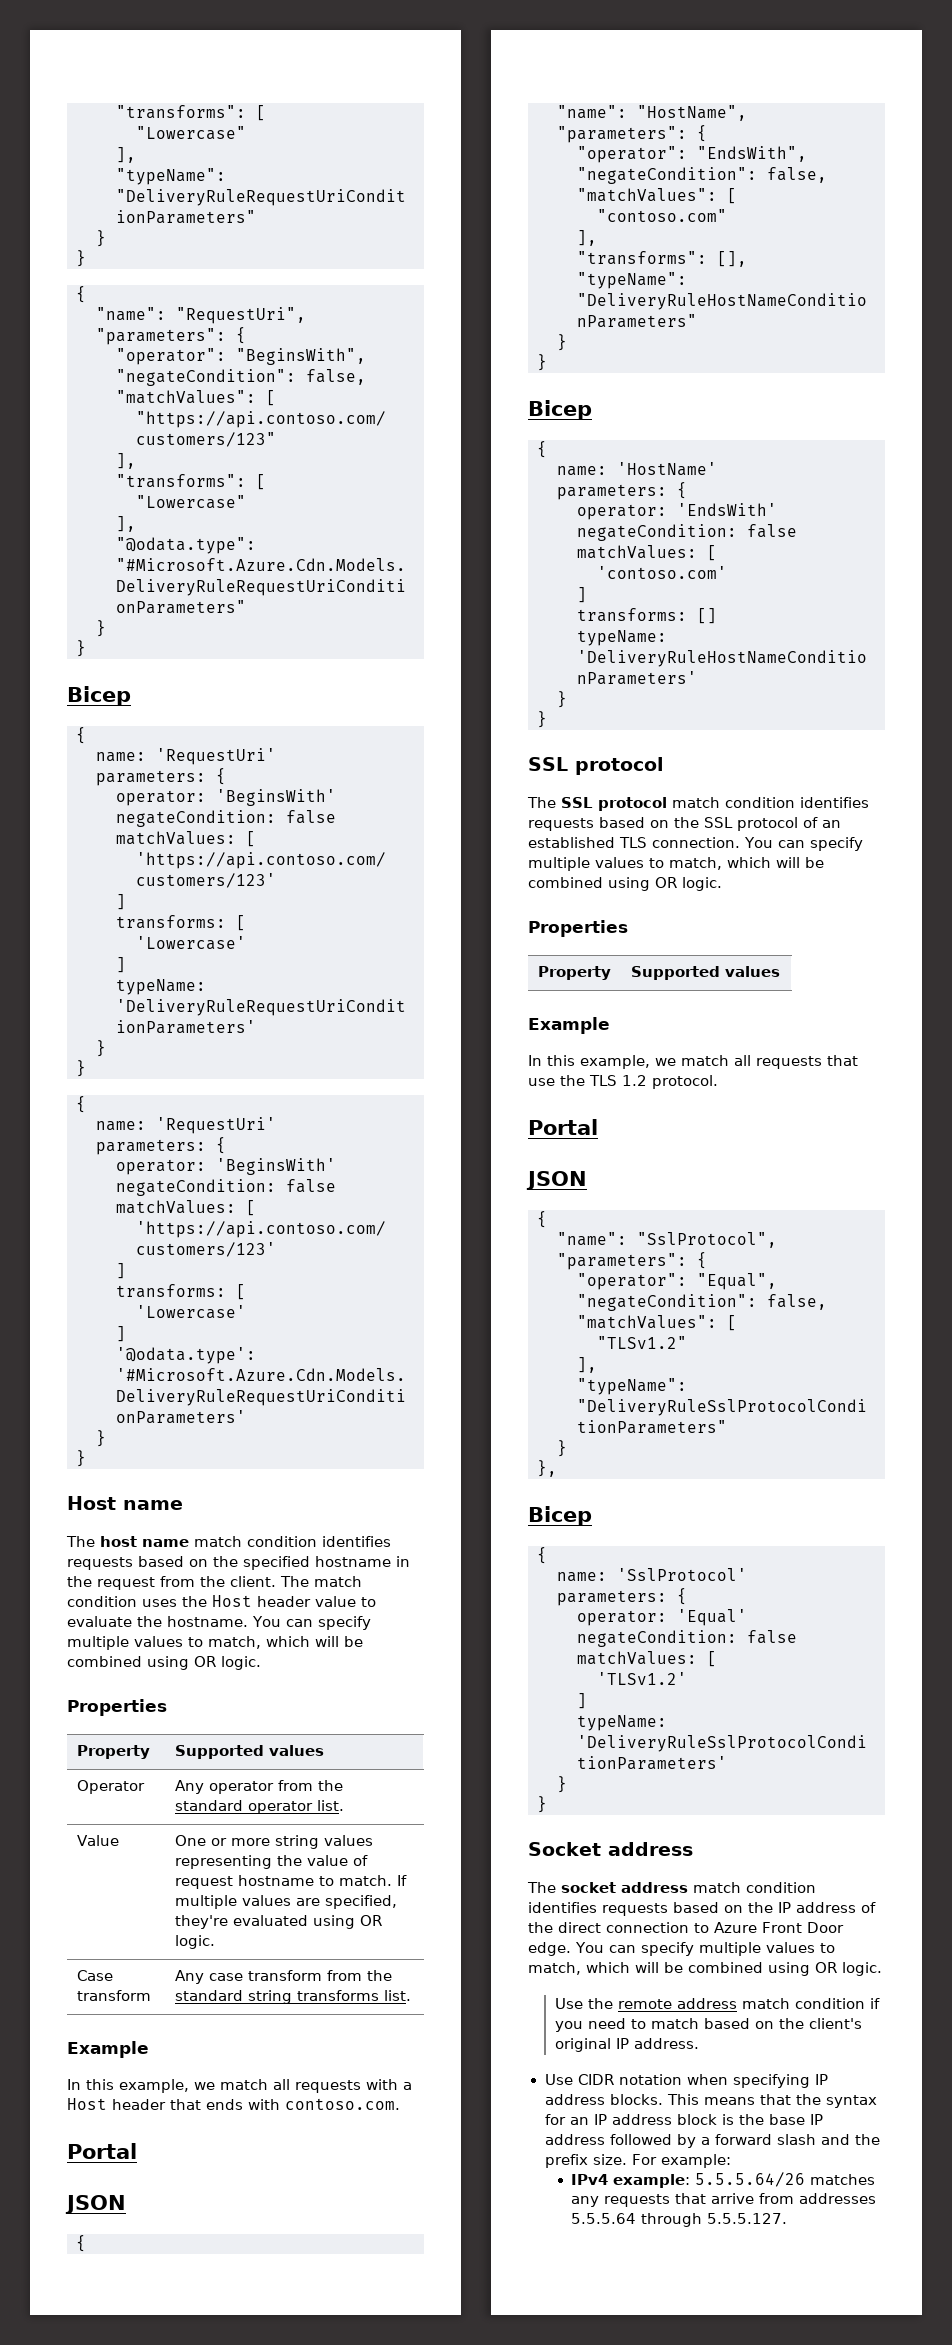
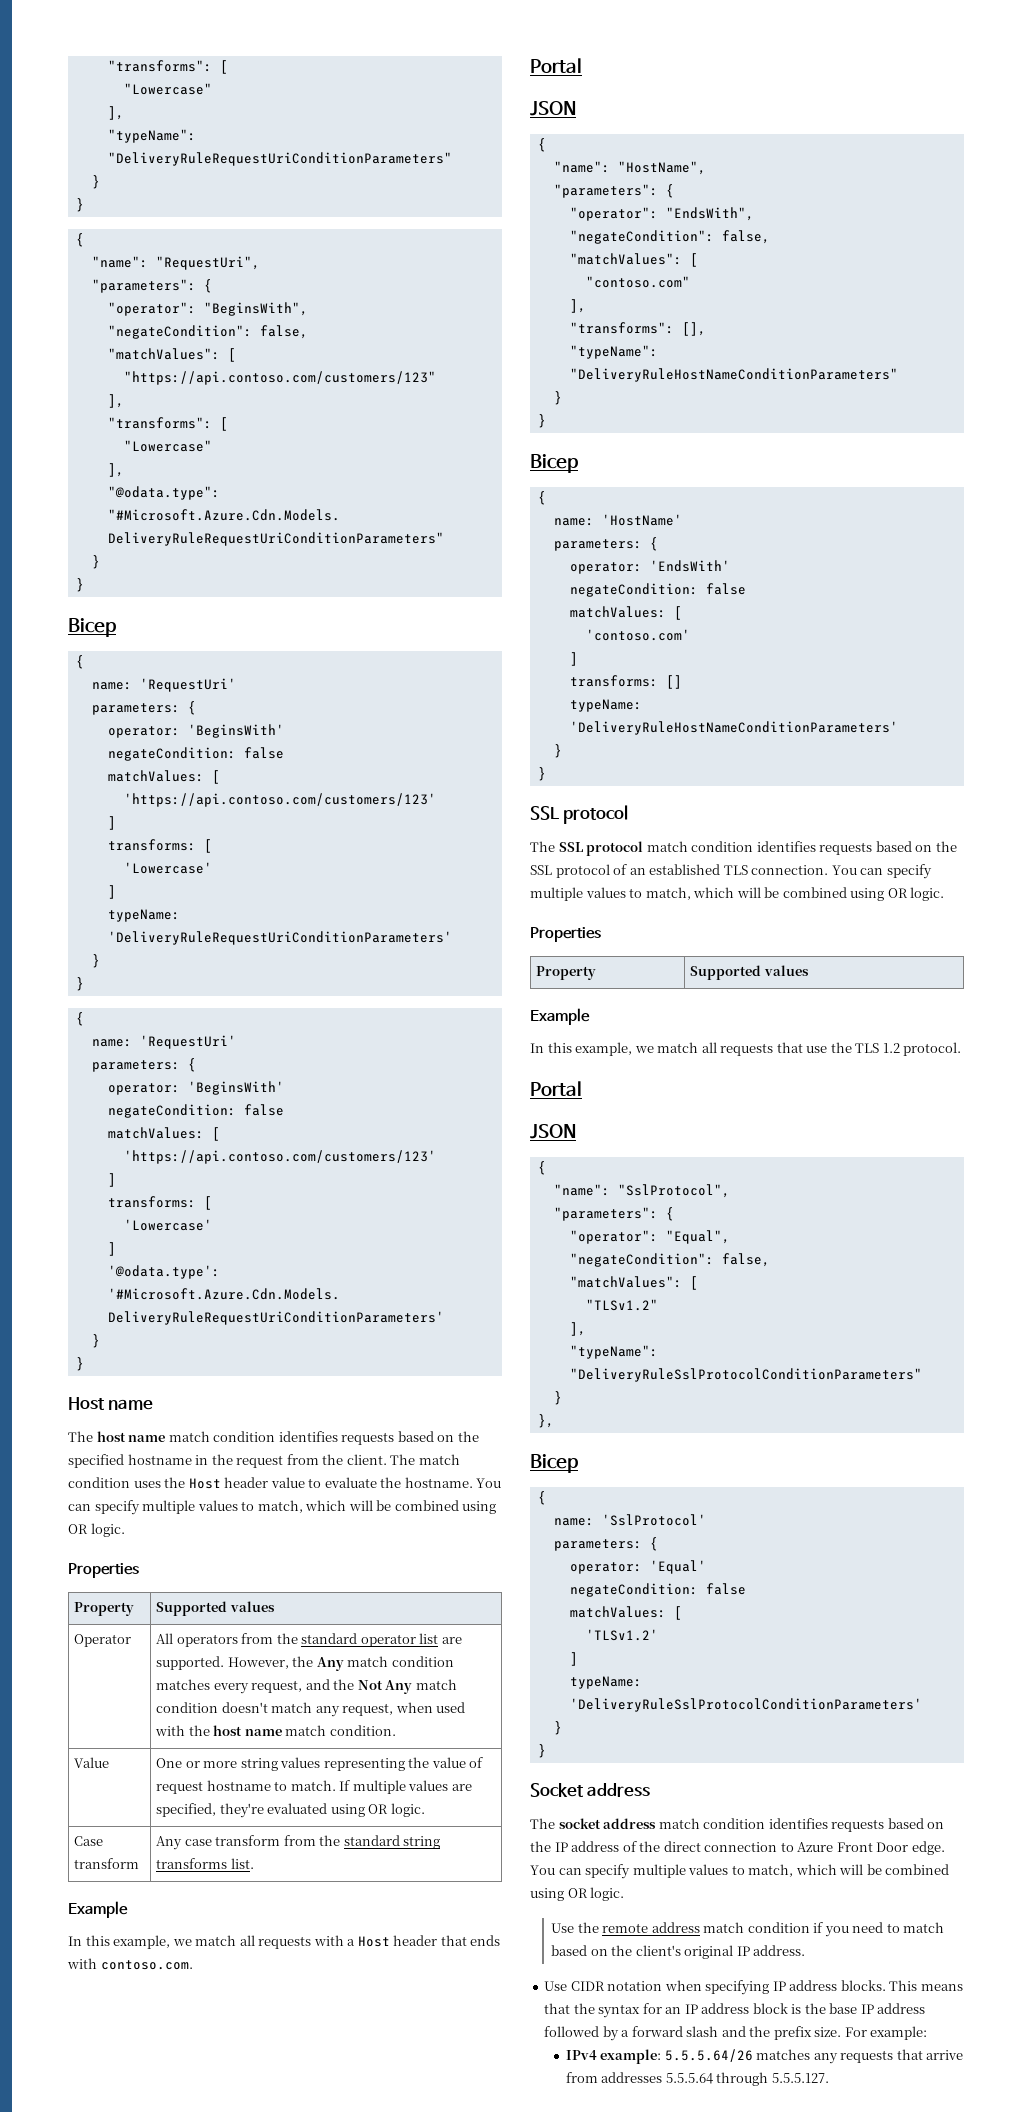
- Operator | Any operator from the standard operator list.
+ Operator | All operators from the standard operator list are supported. However, the Any match condition matches every request, and the Not Any match condition doesn't match any request, when used with the host name match condition.

